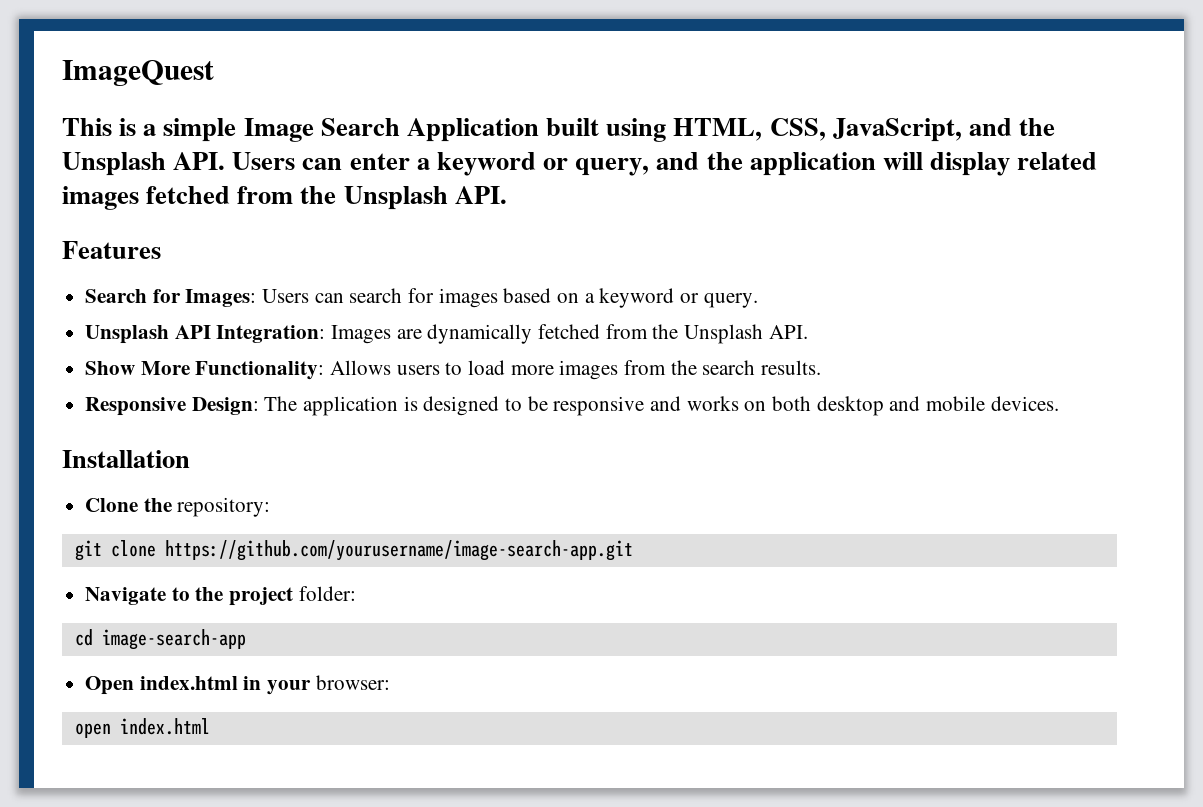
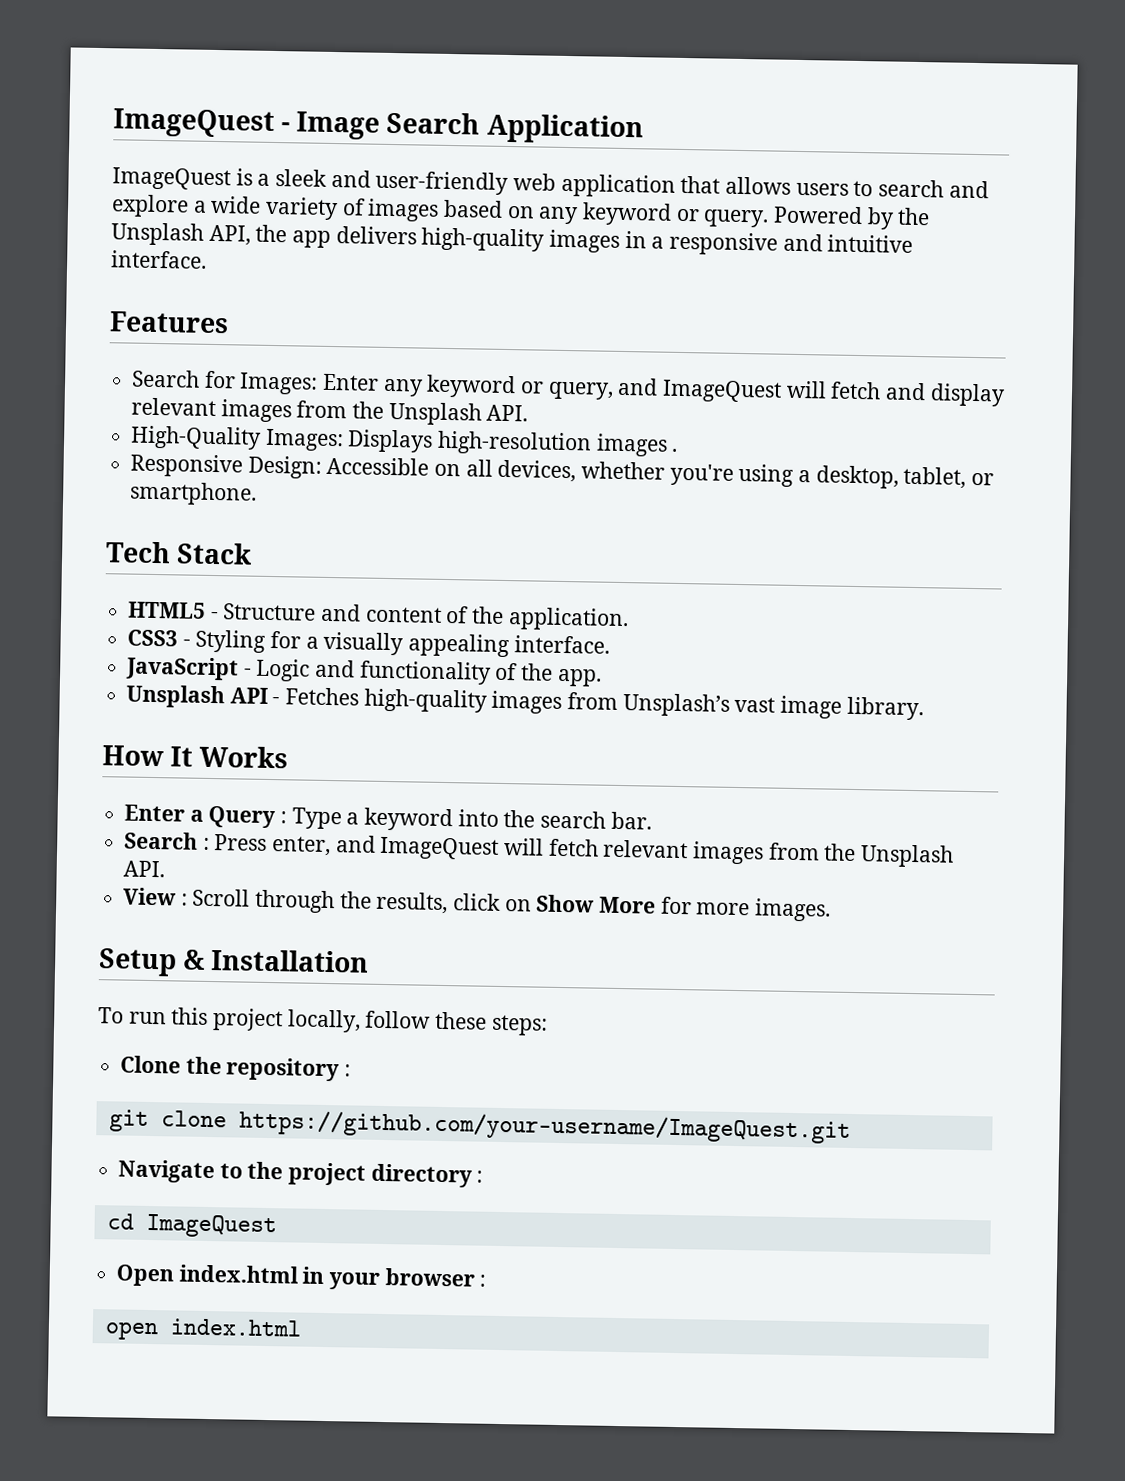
- ImageQuest
- This is a simple Image Search Application built using HTML, CSS, JavaScript, and the Unsplash API. Users can enter a keyword or query, and the application will display related images fetched from the Unsplash API.
+ ImageQuest - Image Search Application
+ ImageQuest is a sleek and user-friendly web application that allows users to search and explore a wide variety of images based on any keyword or query. Powered by the Unsplash API, the app delivers high-quality images in a responsive and intuitive interface.
  Features
- Search for Images: Users can search for images based on a keyword or query.
- Unsplash API Integration: Images are dynamically fetched from the Unsplash API.
- Show More Functionality: Allows users to load more images from the search results.
- Responsive Design: The application is designed to be responsive and works on both desktop and mobile devices.
- Installation
+ Search for Images: Enter any keyword or query, and ImageQuest will fetch and display relevant images from the Unsplash API.
+ High-Quality Images: Displays high-resolution images .
+ Responsive Design: Accessible on all devices, whether you're using a desktop, tablet, or smartphone.
+ Tech Stack
+ HTML5 - Structure and content of the application.
+ CSS3 - Styling for a visually appealing interface.
+ JavaScript - Logic and functionality of the app.
+ Unsplash API - Fetches high-quality images from Unsplash’s vast image library.
+ How It Works
+ Enter a Query : Type a keyword into the search bar.
+ Search : Press enter, and ImageQuest will fetch relevant images from the Unsplash API.
+ View : Scroll through the results, click on Show More for more images.
+ Setup & Installation
+ To run this project locally, follow these steps:
- Clone the repository:
+ Clone the repository :
- git clone https://github.com/yourusername/image-search-app.git
+ git clone https://github.com/your-username/ImageQuest.git
- Navigate to the project folder:
+ Navigate to the project directory :
- cd image-search-app
+ cd ImageQuest
- Open index.html in your browser:
+ Open index.html in your browser :

